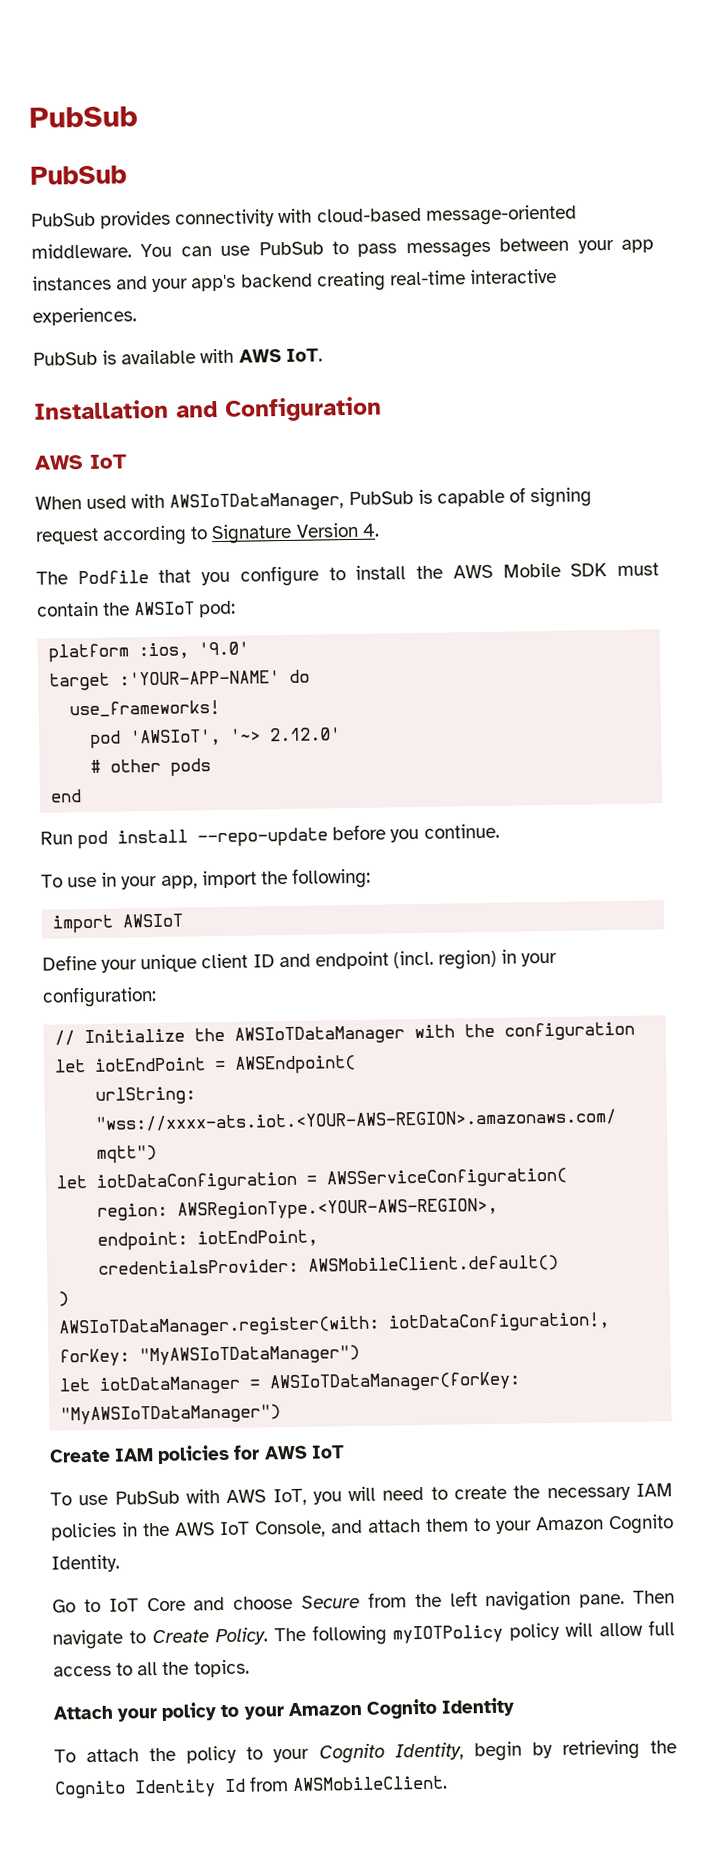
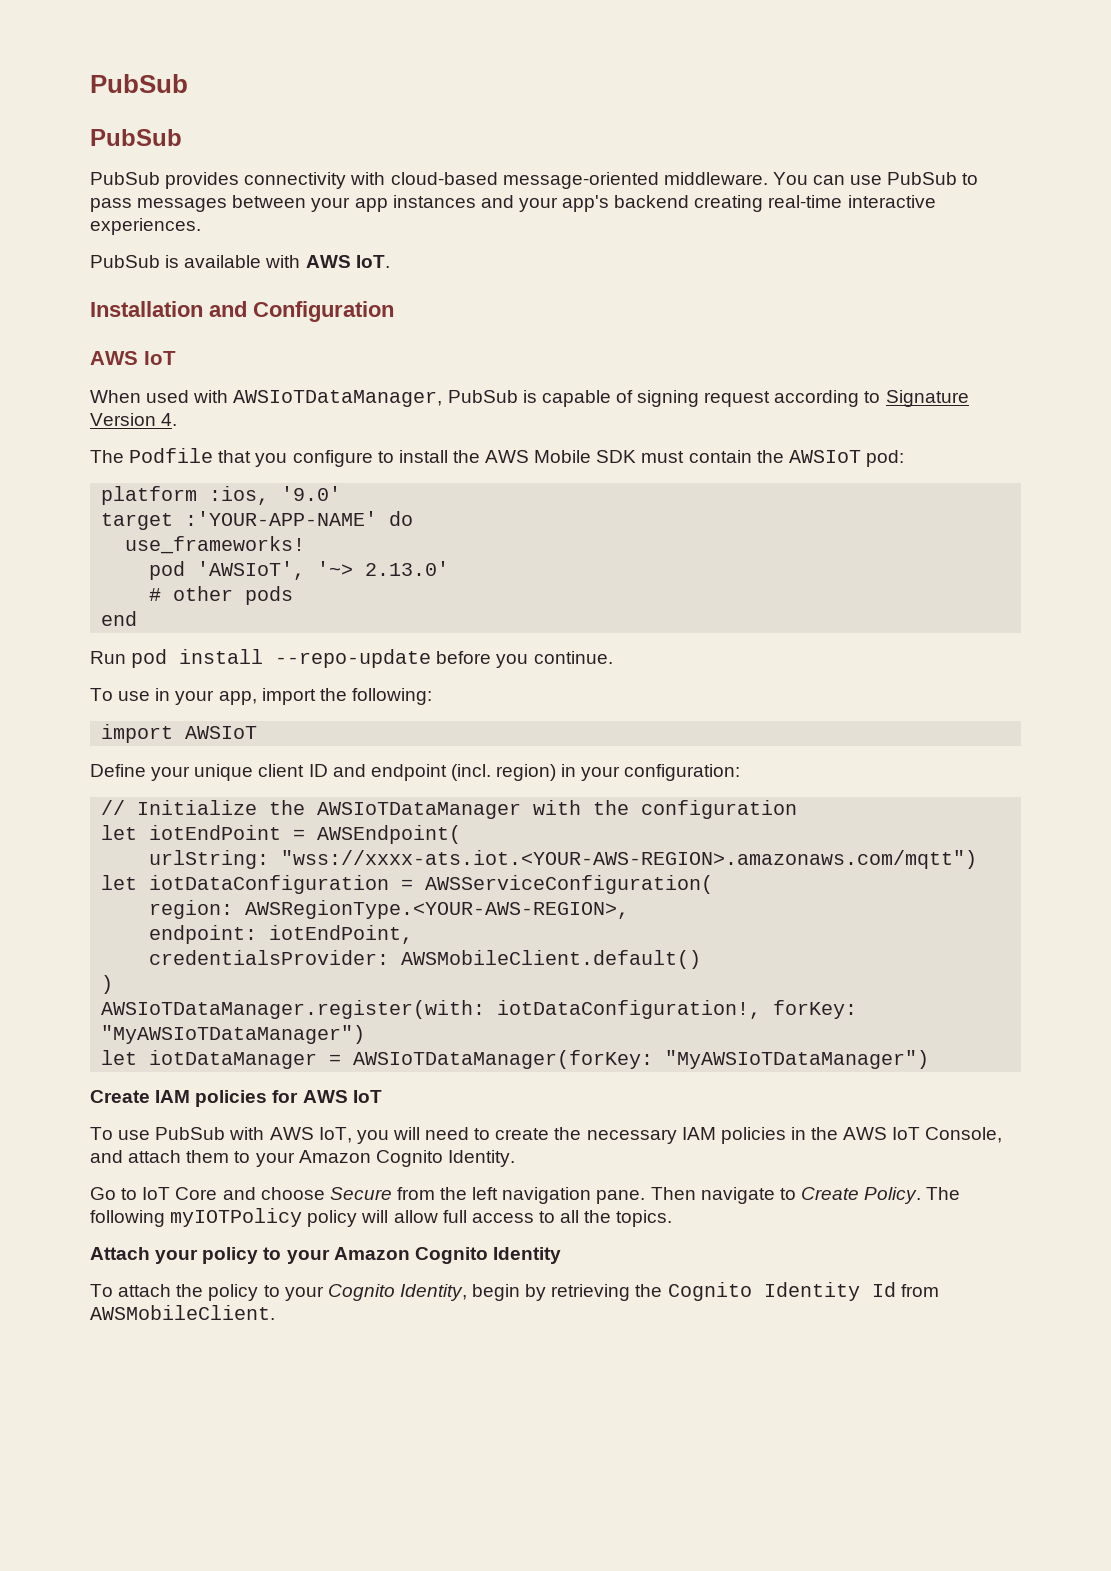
- pod 'AWSIoT', '~> 2.12.0'
+ pod 'AWSIoT', '~> 2.13.0'

